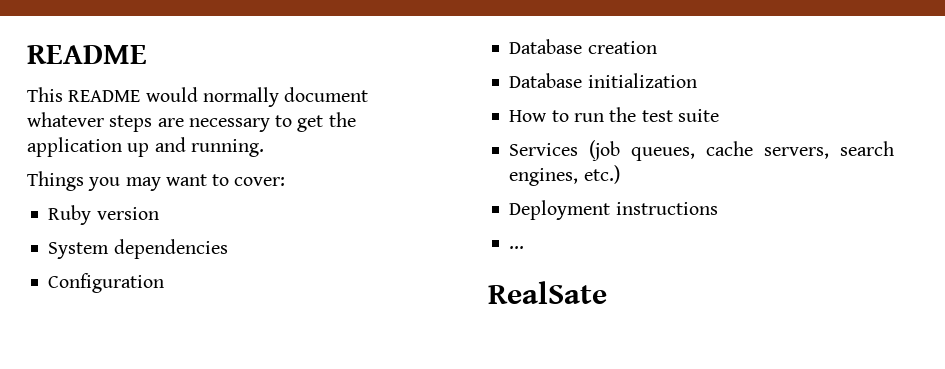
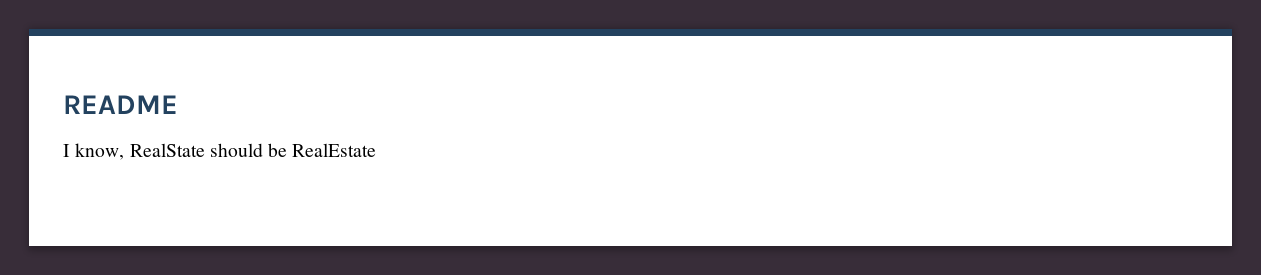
- This README would normally document whatever steps are necessary to get the application up and running.
- Things you may want to cover:
- Ruby version
- System dependencies
- Configuration
- Database creation
- Database initialization
- How to run the test suite
- Services (job queues, cache servers, search engines, etc.)
- Deployment instructions
- ...
- RealSate
+ I know, RealState should be RealEstate

